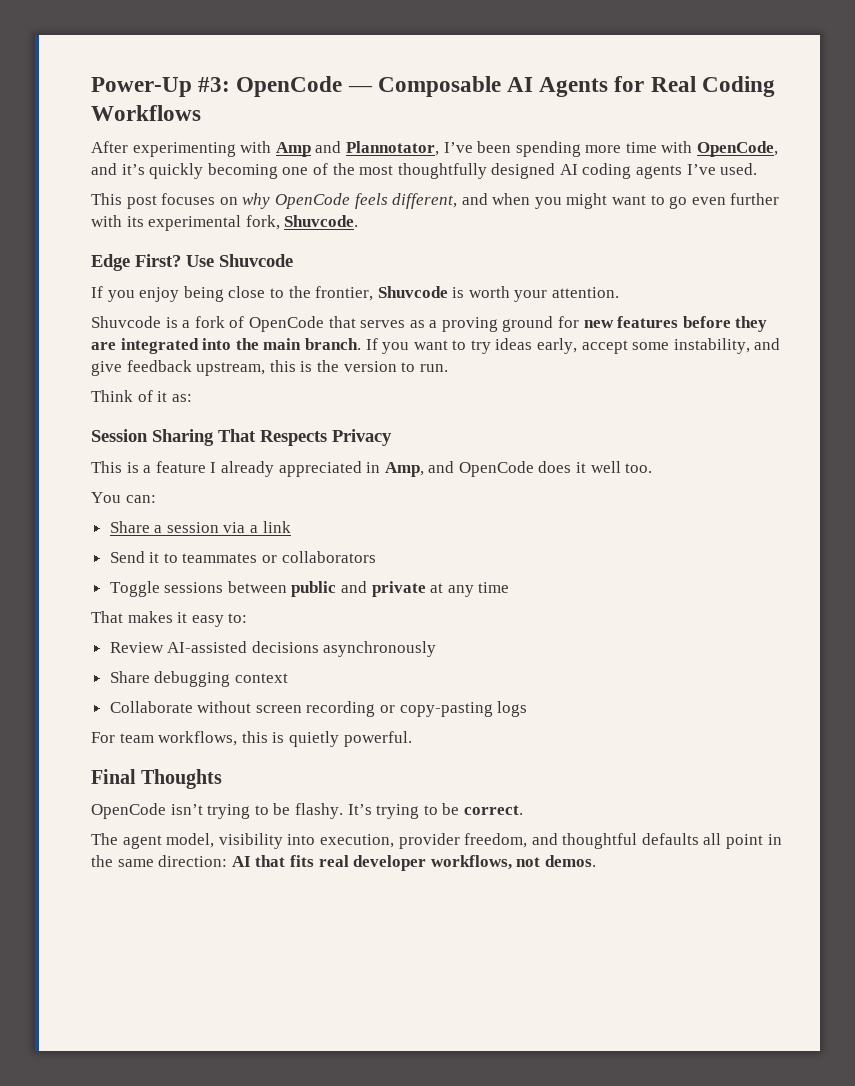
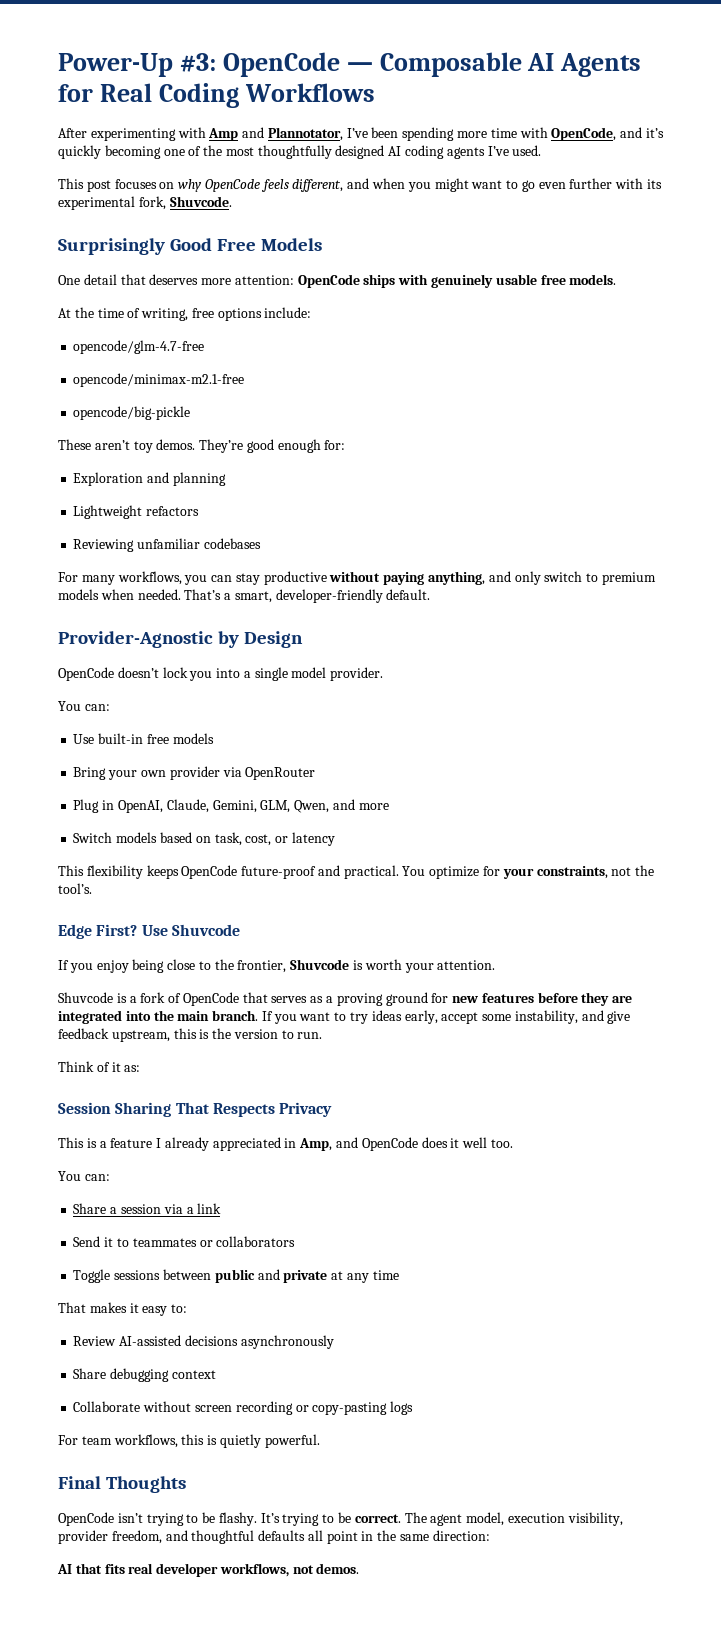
+ Surprisingly Good Free Models
+ One detail that deserves more attention: OpenCode ships with genuinely usable free models.
+ At the time of writing, free options include:
+ opencode/glm-4.7-free
+ opencode/minimax-m2.1-free
+ opencode/big-pickle
+ These aren’t toy demos. They’re good enough for:
+ Exploration and planning
+ Lightweight refactors
+ Reviewing unfamiliar codebases
+ For many workflows, you can stay productive without paying anything, and only switch to premium models when needed. That’s a smart, developer-friendly default.
+ Provider-Agnostic by Design
+ OpenCode doesn’t lock you into a single model provider.
+ You can:
+ Use built-in free models
+ Bring your own provider via OpenRouter
+ Plug in OpenAI, Claude, Gemini, GLM, Qwen, and more
+ Switch models based on task, cost, or latency
+ This flexibility keeps OpenCode future-proof and practical. You optimize for your constraints, not the tool’s.
- It’s trying to be correct.
- The agent model, visibility into execution, provider freedom, and thoughtful defaults all point in the same direction: AI that fits real developer workflows, not demos.
+ It’s trying to be correct. The agent model, execution visibility, provider freedom, and thoughtful defaults all point in the same direction:
+ AI that fits real developer workflows, not demos.

